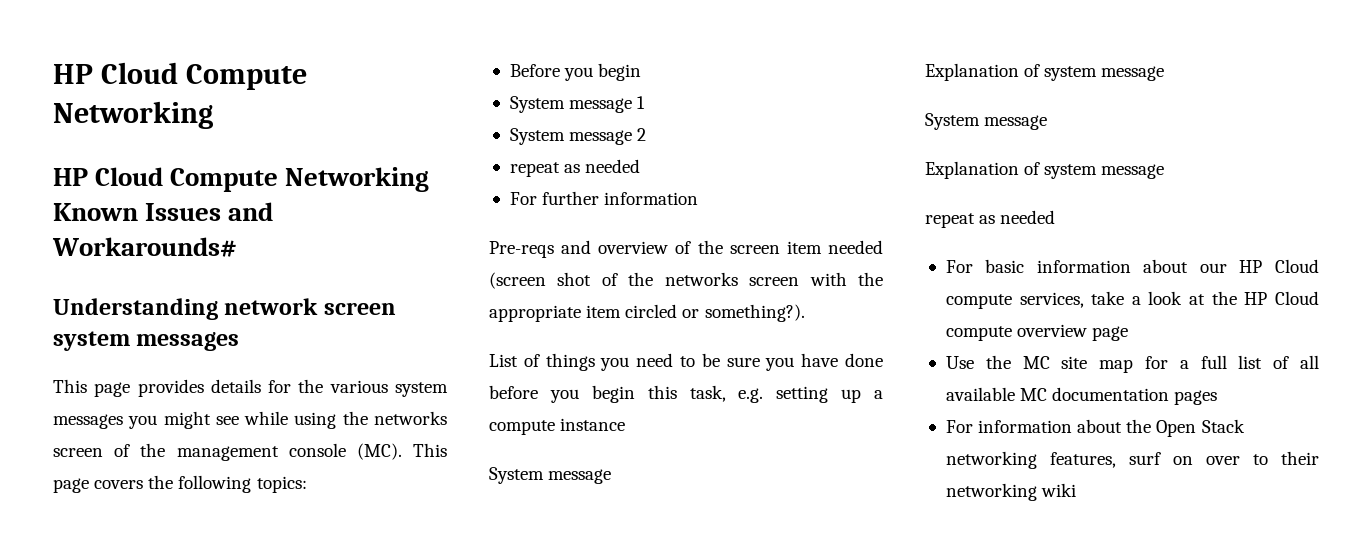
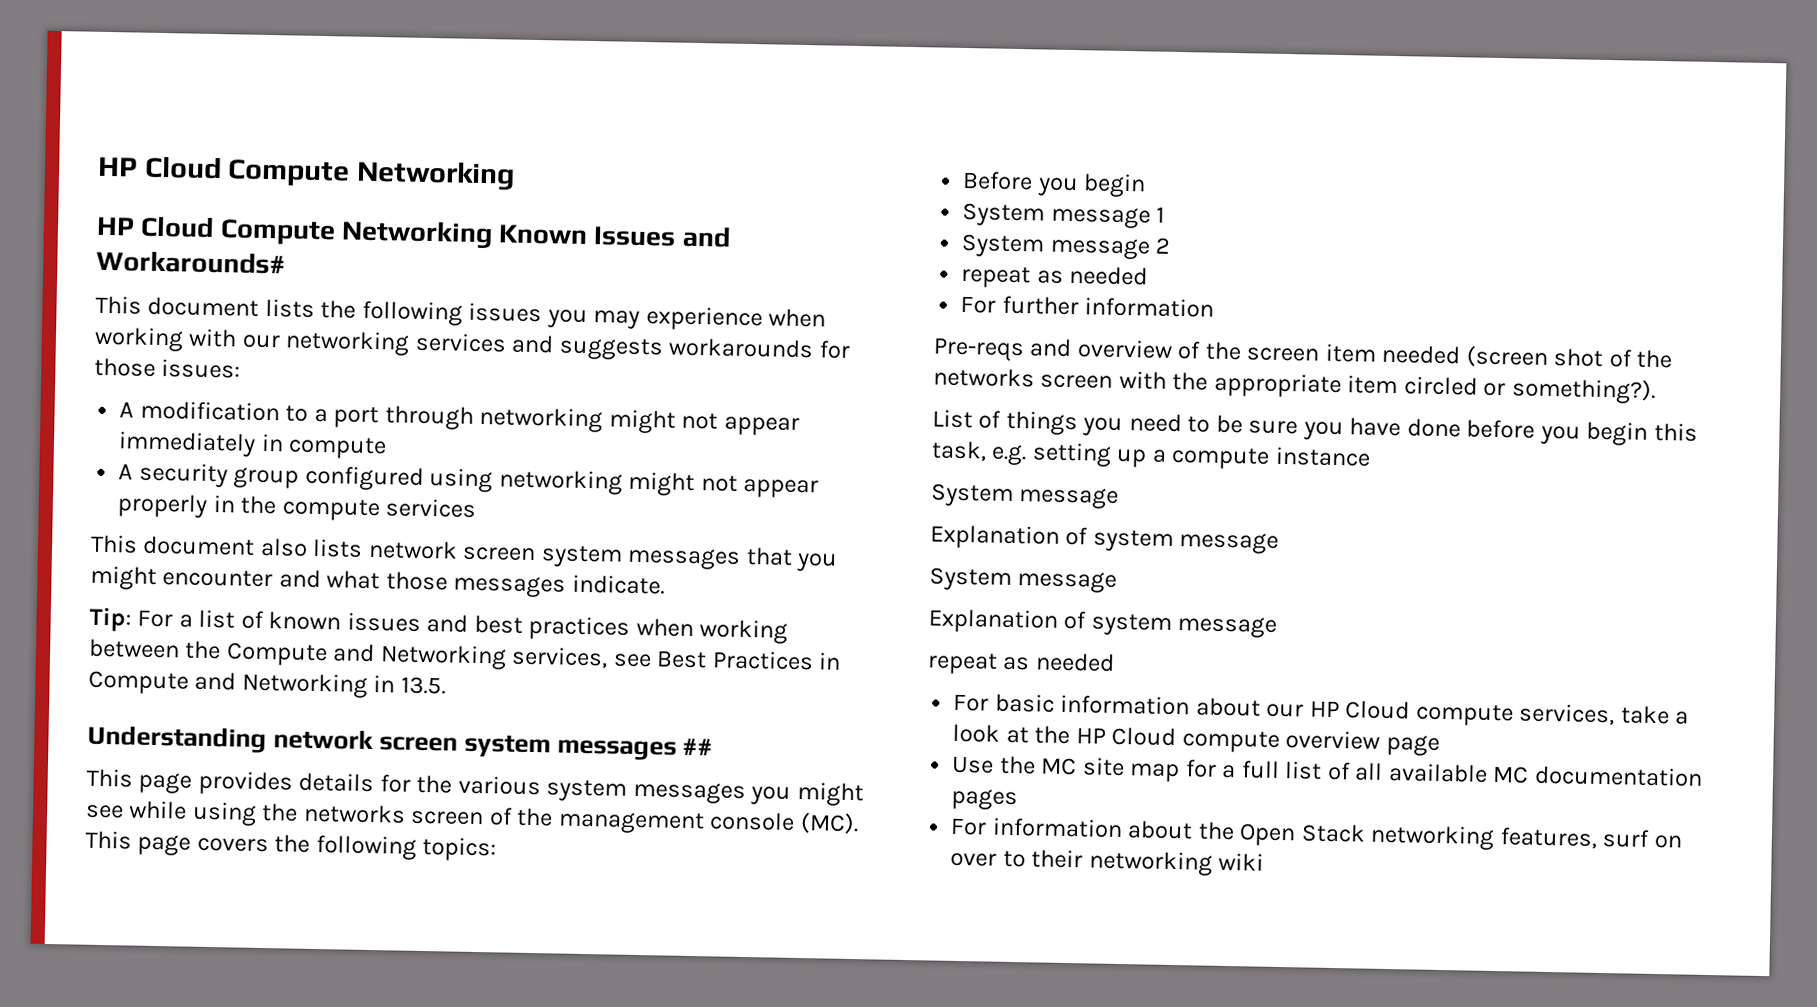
+ This document lists the following issues you may experience when working with our networking services and suggests workarounds for those issues:
+ A modification to a port through networking might not appear immediately in compute
+ A security group configured using networking might not appear properly in the compute services
+ This document also lists network screen system messages that you might encounter and what those messages indicate.
+ Tip: For a list of known issues and best practices when working between the Compute and Networking services, see Best Practices in Compute and Networking in 13.5.
- Understanding network screen system messages
+ Understanding network screen system messages ##

